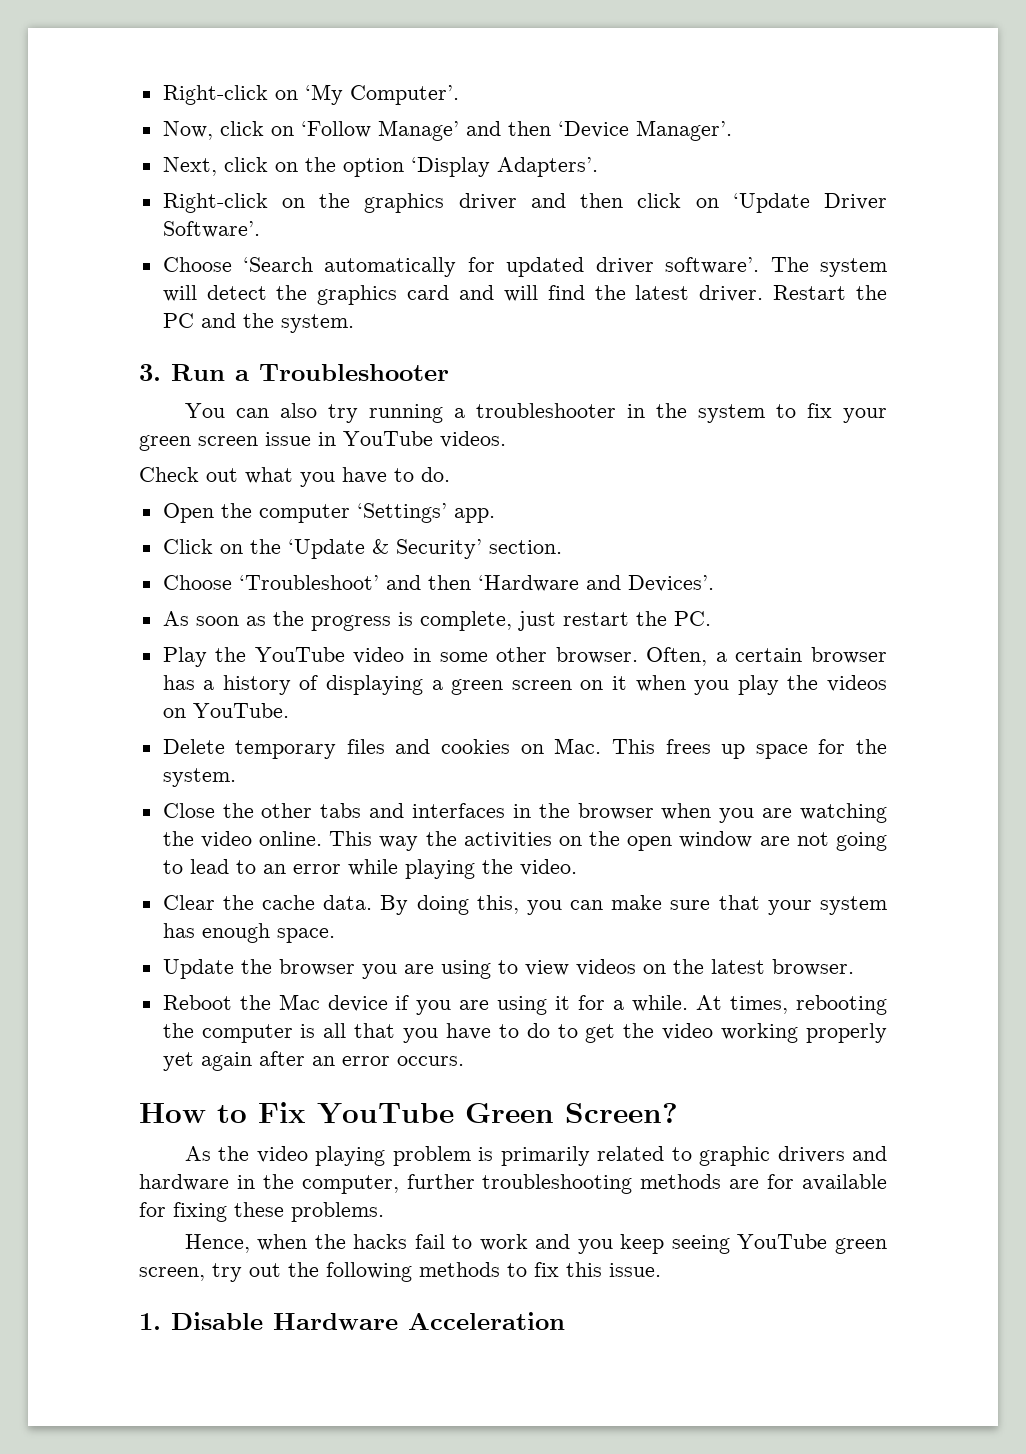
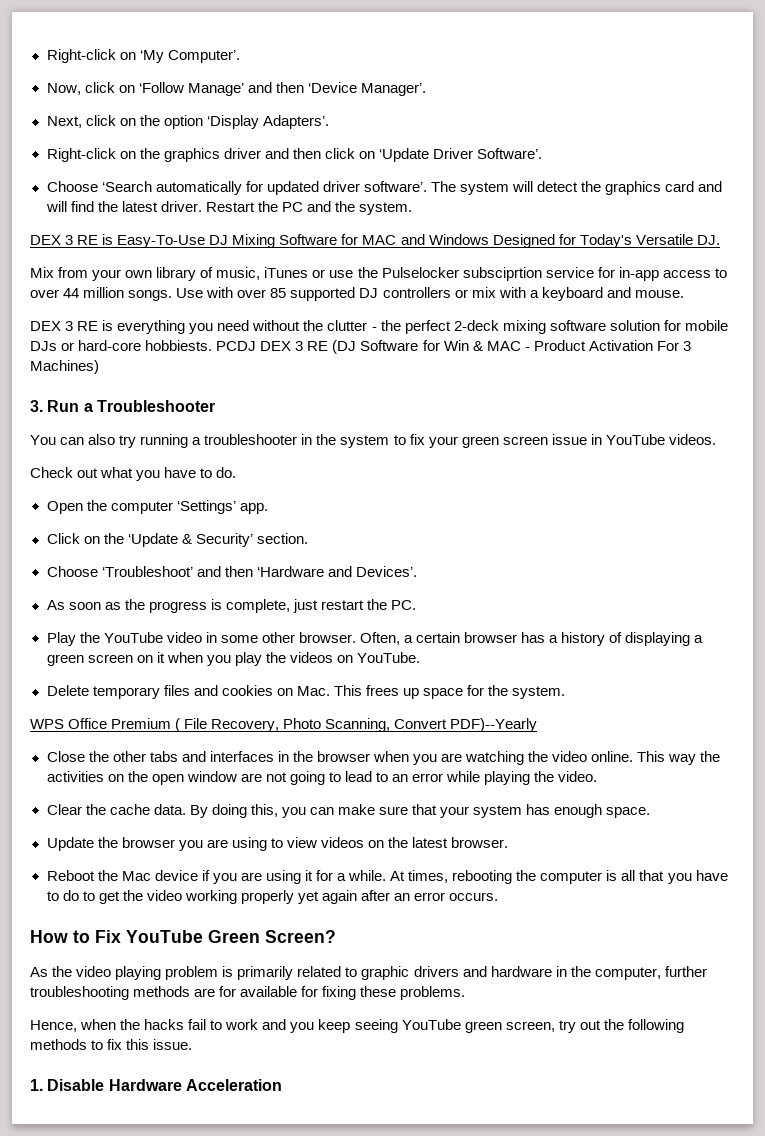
+ DEX 3 RE is Easy-To-Use DJ Mixing Software for MAC and Windows Designed for Today's Versatile DJ.
+ Mix from your own library of music, iTunes or use the Pulselocker subsciprtion service for in-app access to over 44 million songs. Use with over 85 supported DJ controllers or mix with a keyboard and mouse.
+ DEX 3 RE is everything you need without the clutter - the perfect 2-deck mixing software solution for mobile DJs or hard-core hobbiests. PCDJ DEX 3 RE (DJ Software for Win & MAC - Product Activation For 3 Machines)
+ WPS Office Premium ( File Recovery, Photo Scanning, Convert PDF)--Yearly

